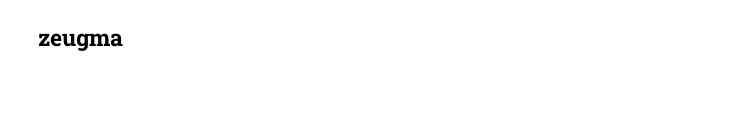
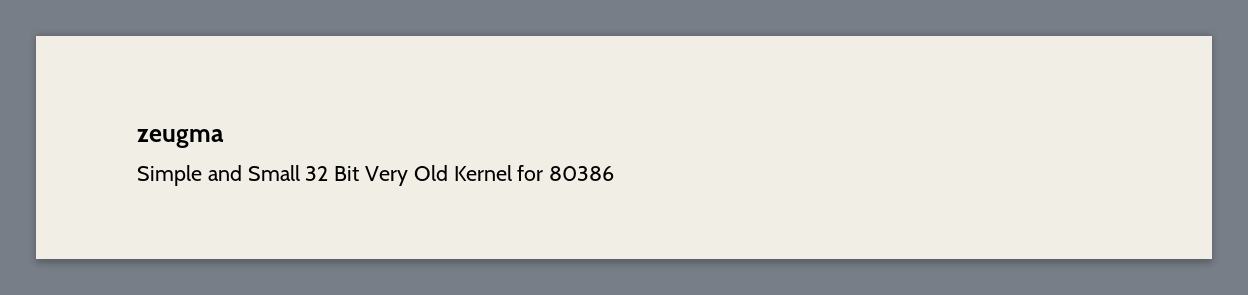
+ Simple and Small 32 Bit Very Old Kernel for 80386

